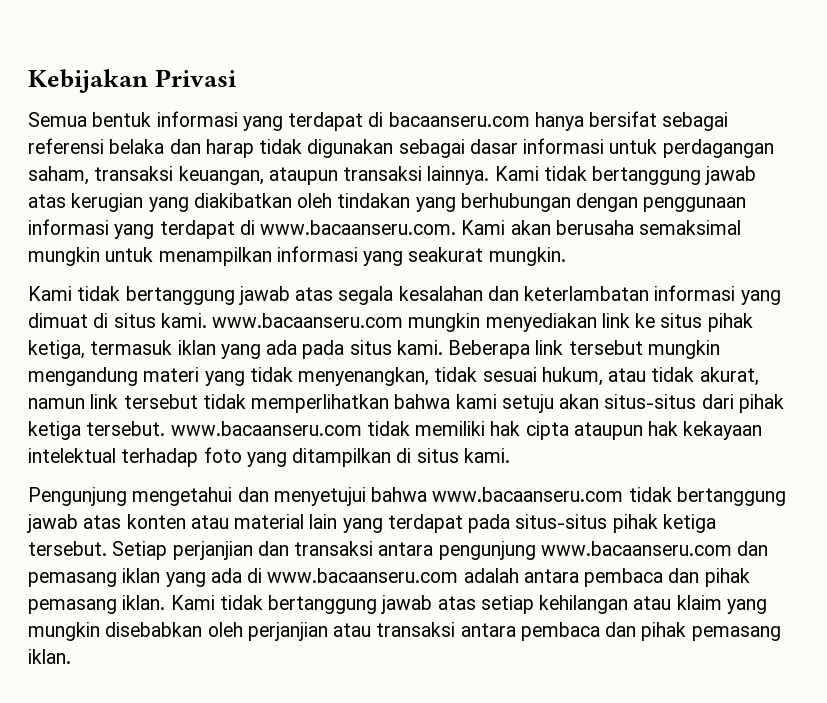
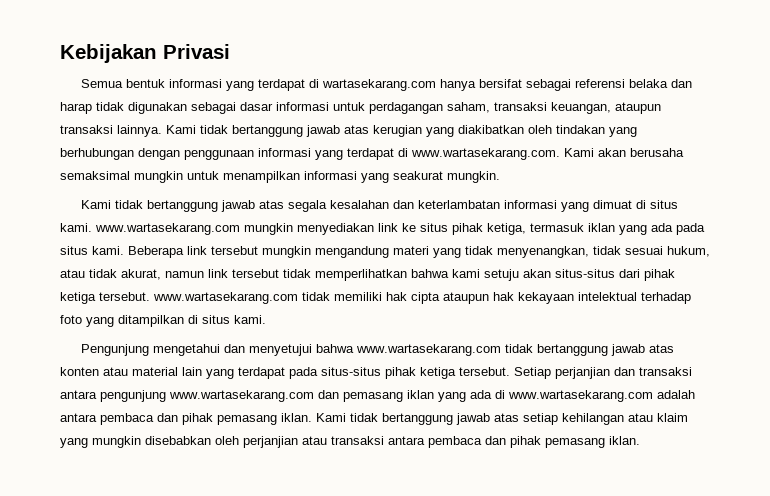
- Semua bentuk informasi yang terdapat di bacaanseru.com hanya bersifat sebagai referensi belaka dan harap tidak digunakan sebagai dasar informasi untuk perdagangan saham, transaksi keuangan, ataupun transaksi lainnya.
+ Semua bentuk informasi yang terdapat di wartasekarang.com hanya bersifat sebagai referensi belaka dan harap tidak digunakan sebagai dasar informasi untuk perdagangan saham, transaksi keuangan, ataupun transaksi lainnya.
- Kami tidak bertanggung jawab atas kerugian yang diakibatkan oleh tindakan yang berhubungan dengan penggunaan informasi yang terdapat di www.bacaanseru.com. Kami akan berusaha semaksimal mungkin untuk menampilkan informasi yang seakurat mungkin.
+ Kami tidak bertanggung jawab atas kerugian yang diakibatkan oleh tindakan yang berhubungan dengan penggunaan informasi yang terdapat di www.wartasekarang.com. Kami akan berusaha semaksimal mungkin untuk menampilkan informasi yang seakurat mungkin.
- Kami tidak bertanggung jawab atas segala kesalahan dan keterlambatan informasi yang dimuat di situs kami. www.bacaanseru.com mungkin menyediakan link ke situs pihak ketiga, termasuk iklan yang ada pada situs kami.
+ Kami tidak bertanggung jawab atas segala kesalahan dan keterlambatan informasi yang dimuat di situs kami. www.wartasekarang.com mungkin menyediakan link ke situs pihak ketiga, termasuk iklan yang ada pada situs kami.
- Beberapa link tersebut mungkin mengandung materi yang tidak menyenangkan, tidak sesuai hukum, atau tidak akurat, namun link tersebut tidak memperlihatkan bahwa kami setuju akan situs-situs dari pihak ketiga tersebut. www.bacaanseru.com tidak memiliki hak cipta ataupun hak kekayaan intelektual terhadap foto yang ditampilkan di situs kami.
+ Beberapa link tersebut mungkin mengandung materi yang tidak menyenangkan, tidak sesuai hukum, atau tidak akurat, namun link tersebut tidak memperlihatkan bahwa kami setuju akan situs-situs dari pihak ketiga tersebut. www.wartasekarang.com tidak memiliki hak cipta ataupun hak kekayaan intelektual terhadap foto yang ditampilkan di situs kami.
- Pengunjung mengetahui dan menyetujui bahwa www.bacaanseru.com tidak bertanggung jawab atas konten atau material lain yang terdapat pada situs-situs pihak ketiga tersebut.
+ Pengunjung mengetahui dan menyetujui bahwa www.wartasekarang.com tidak bertanggung jawab atas konten atau material lain yang terdapat pada situs-situs pihak ketiga tersebut.
- Setiap perjanjian dan transaksi antara pengunjung www.bacaanseru.com dan pemasang iklan yang ada di www.bacaanseru.com adalah antara pembaca dan pihak pemasang iklan.
+ Setiap perjanjian dan transaksi antara pengunjung www.wartasekarang.com dan pemasang iklan yang ada di www.wartasekarang.com adalah antara pembaca dan pihak pemasang iklan.

